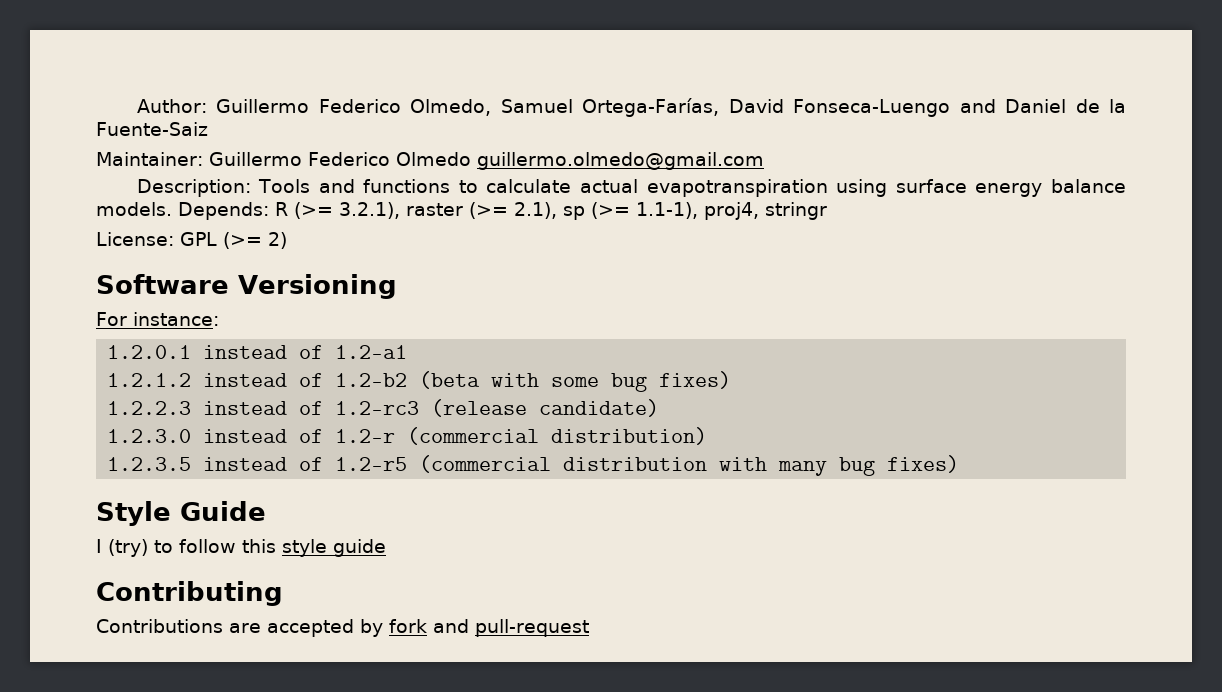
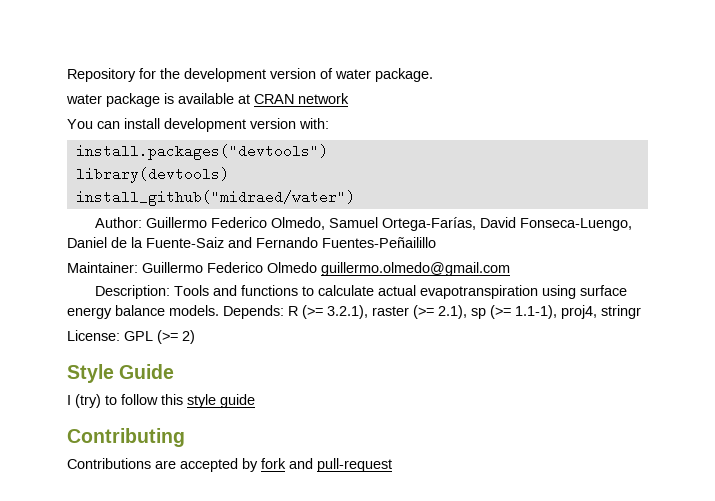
+ Repository for the development version of water package.
+ water package is available at CRAN network
+ You can install development version with:
+ install.packages("devtools")
+ library(devtools)
+ install_github("midraed/water")
- Author: Guillermo Federico Olmedo, Samuel Ortega-Farías, David Fonseca-Luengo and Daniel de la Fuente-Saiz
+ Author: Guillermo Federico Olmedo, Samuel Ortega-Farías, David Fonseca-Luengo, Daniel de la Fuente-Saiz and Fernando Fuentes-Peñailillo
- Software Versioning
- For instance:
- 1.2.0.1 instead of 1.2-a1
- 1.2.1.2 instead of 1.2-b2 (beta with some bug fixes)
- 1.2.2.3 instead of 1.2-rc3 (release candidate)
- 1.2.3.0 instead of 1.2-r (commercial distribution)
- 1.2.3.5 instead of 1.2-r5 (commercial distribution with many bug fixes)

